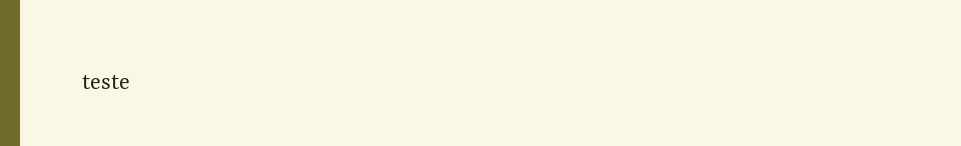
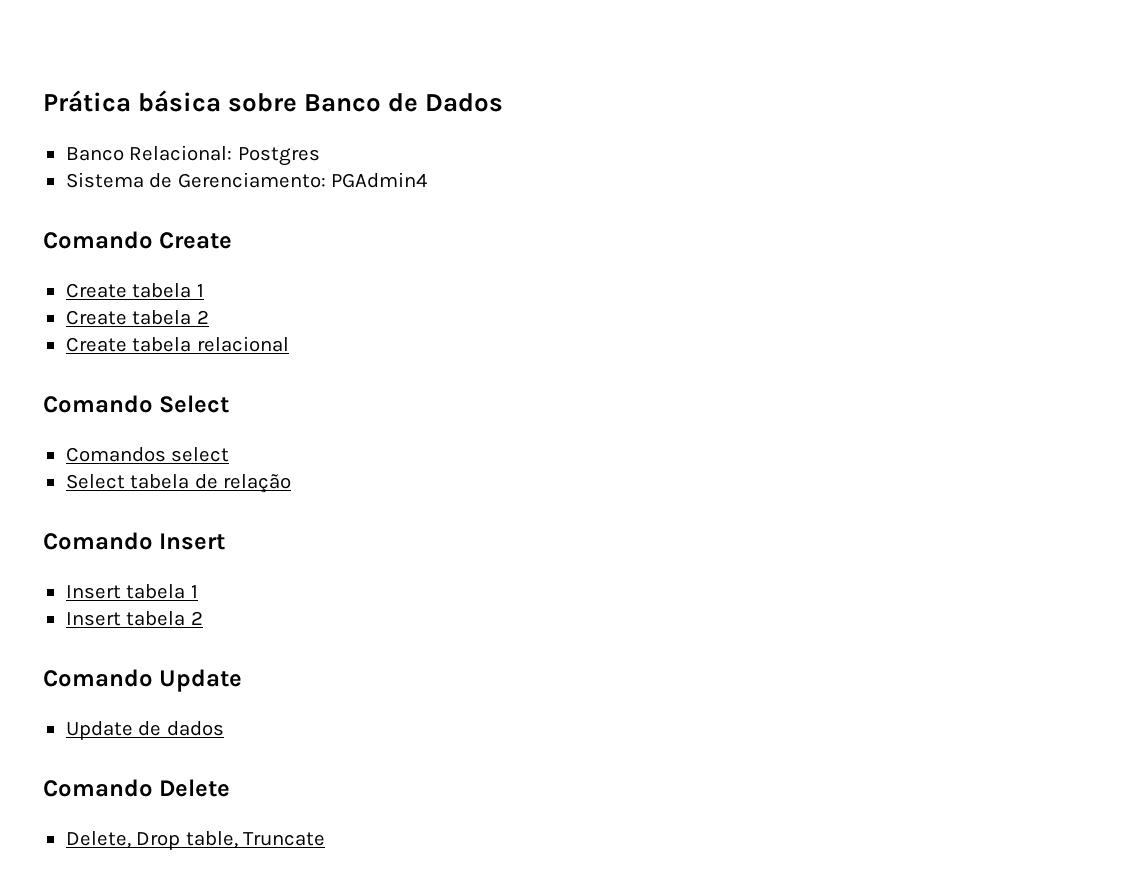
- teste
+ Prática básica sobre Banco de Dados
+ Banco Relacional: Postgres
+ Sistema de Gerenciamento: PGAdmin4
+ Comando Create
+ Create tabela 1
+ Create tabela 2
+ Create tabela relacional
+ Comando Select
+ Comandos select
+ Select tabela de relação
+ Comando Insert
+ Insert tabela 1
+ Insert tabela 2
+ Comando Update
+ Update de dados
+ Comando Delete
+ Delete, Drop table, Truncate

